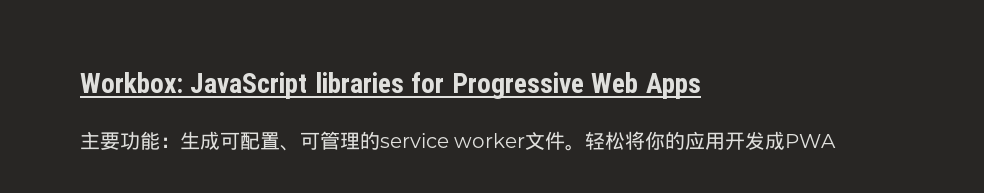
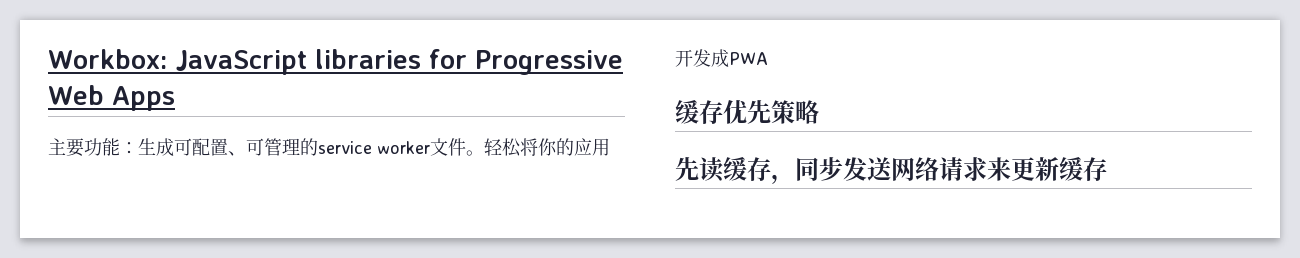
+ 缓存优先策略
+ 先读缓存，同步发送网络请求来更新缓存

